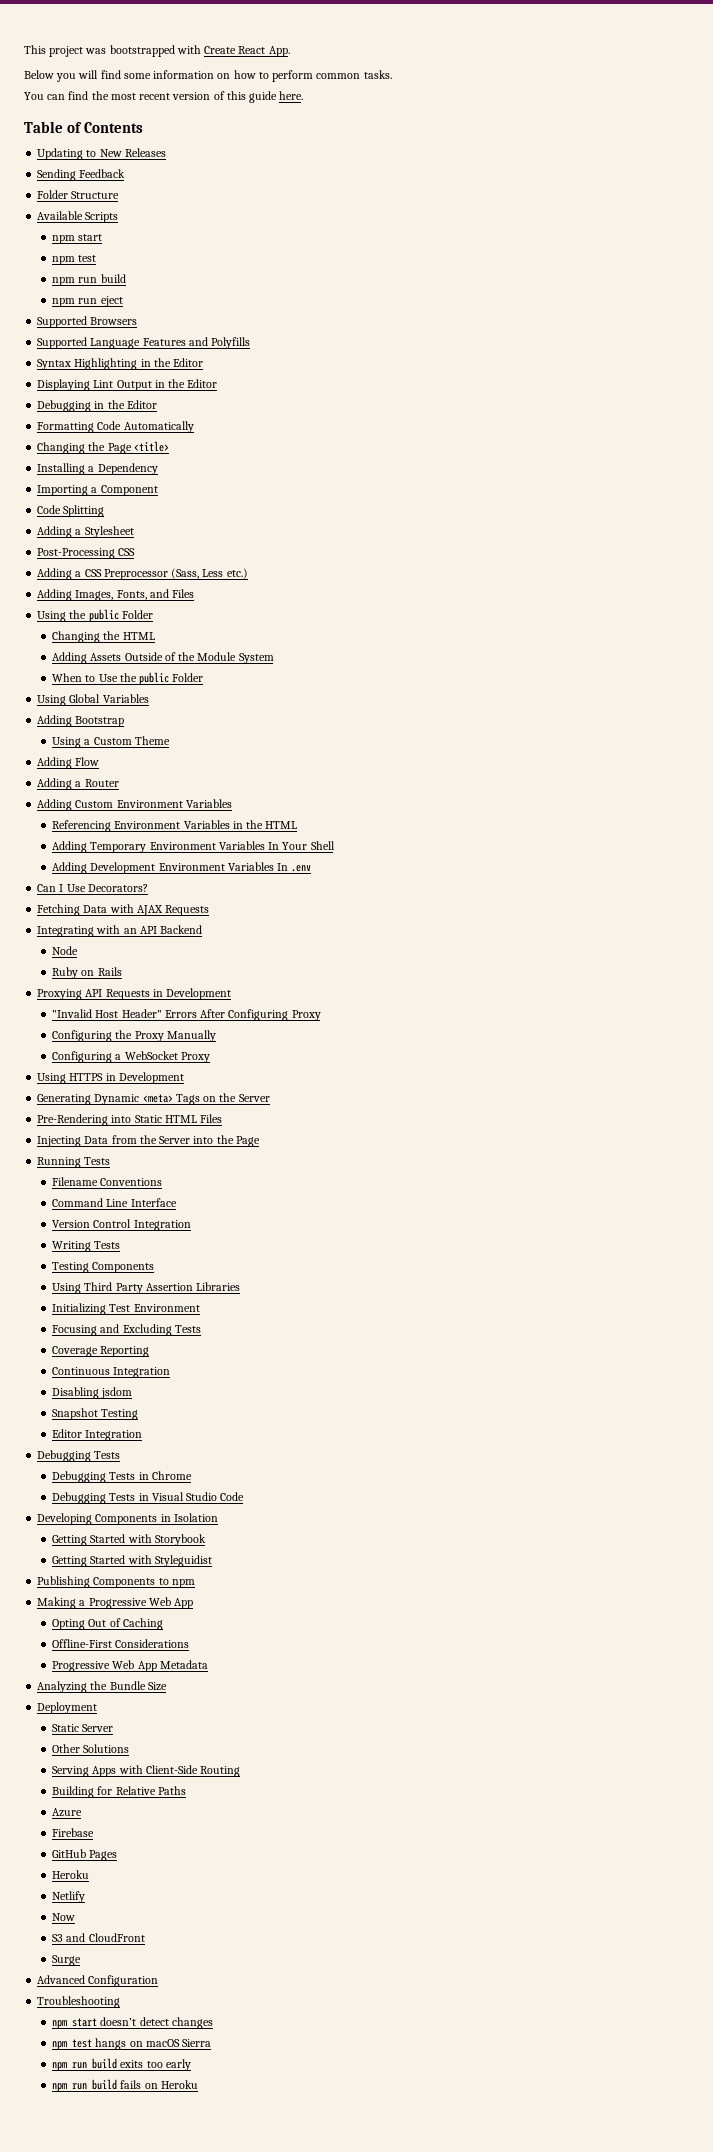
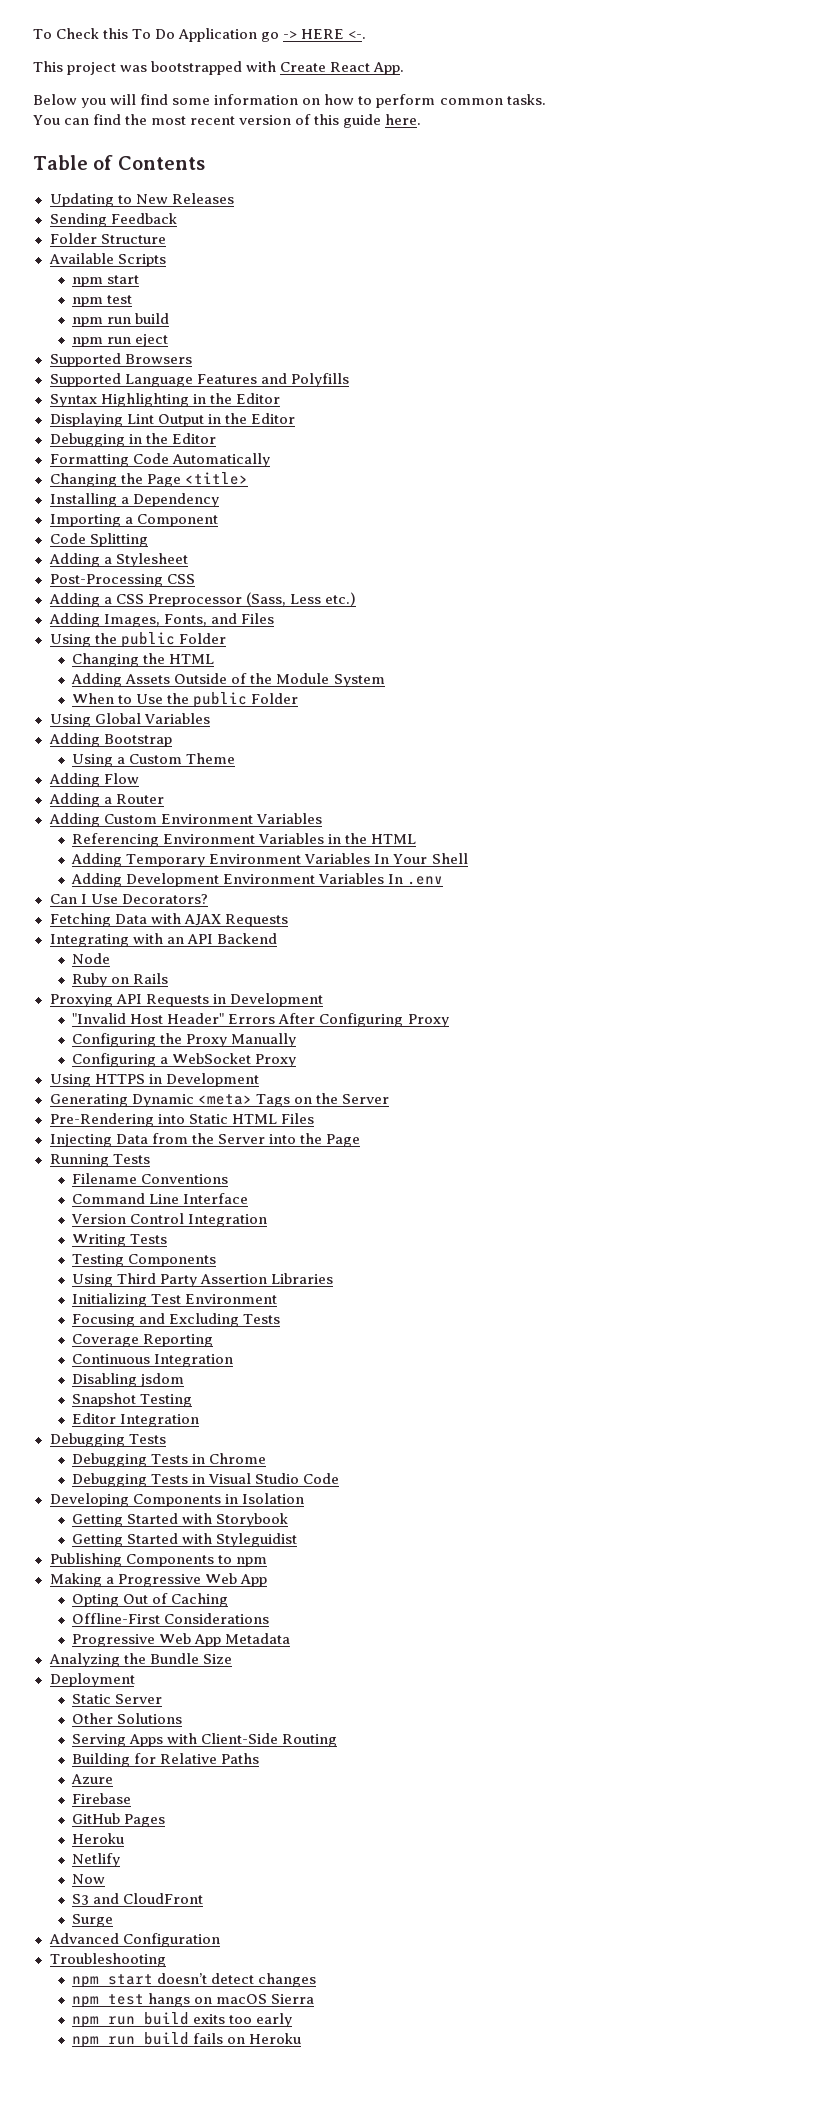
+ To Check this To Do Application go -> HERE <-.

